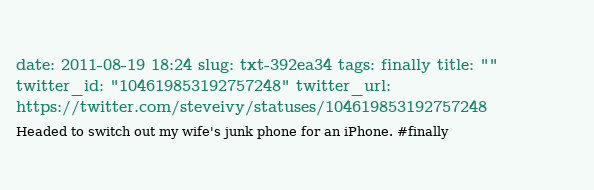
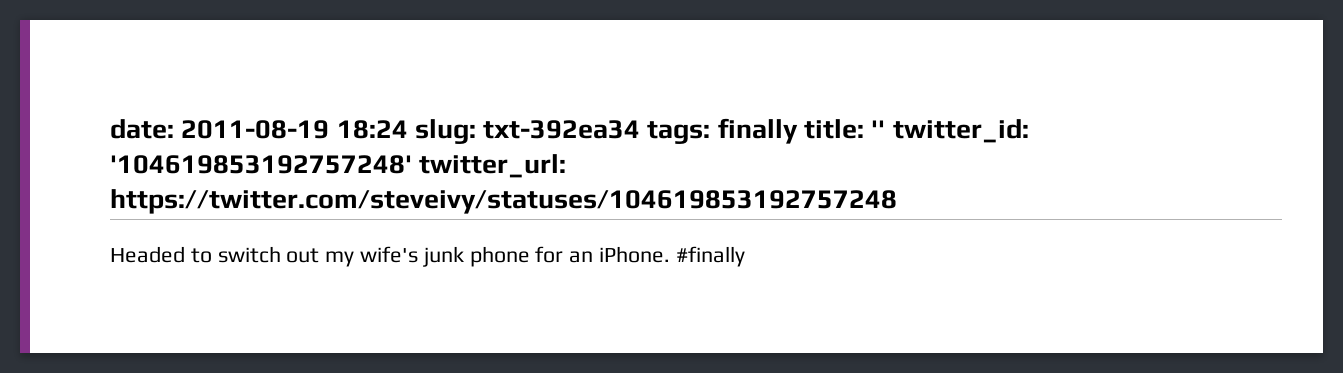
- date: 2011-08-19 18:24 slug: txt-392ea34 tags: finally title: "" twitter_id: "104619853192757248" twitter_url: https://twitter.com/steveivy/statuses/104619853192757248
+ date: 2011-08-19 18:24 slug: txt-392ea34 tags: finally title: '' twitter_id: '104619853192757248' twitter_url: https://twitter.com/steveivy/statuses/104619853192757248

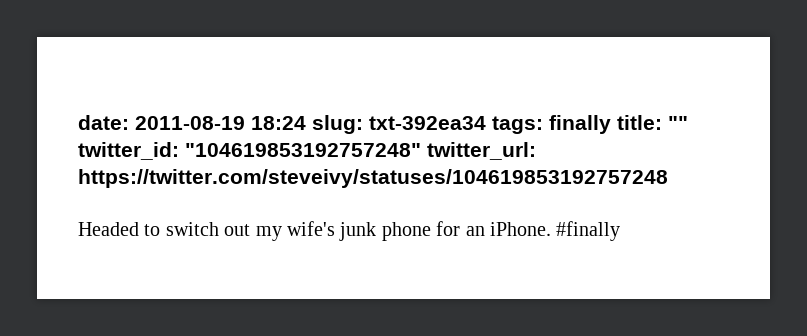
- date: 2011-08-19 18:24 slug: txt-392ea34 tags: finally title: '' twitter_id: '104619853192757248' twitter_url: https://twitter.com/steveivy/statuses/104619853192757248
+ date: 2011-08-19 18:24 slug: txt-392ea34 tags: finally title: "" twitter_id: "104619853192757248" twitter_url: https://twitter.com/steveivy/statuses/104619853192757248

